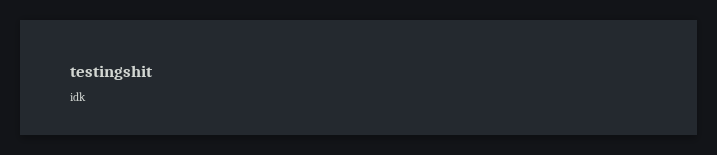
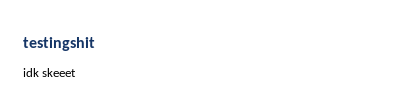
- idk
+ idk skeeet

